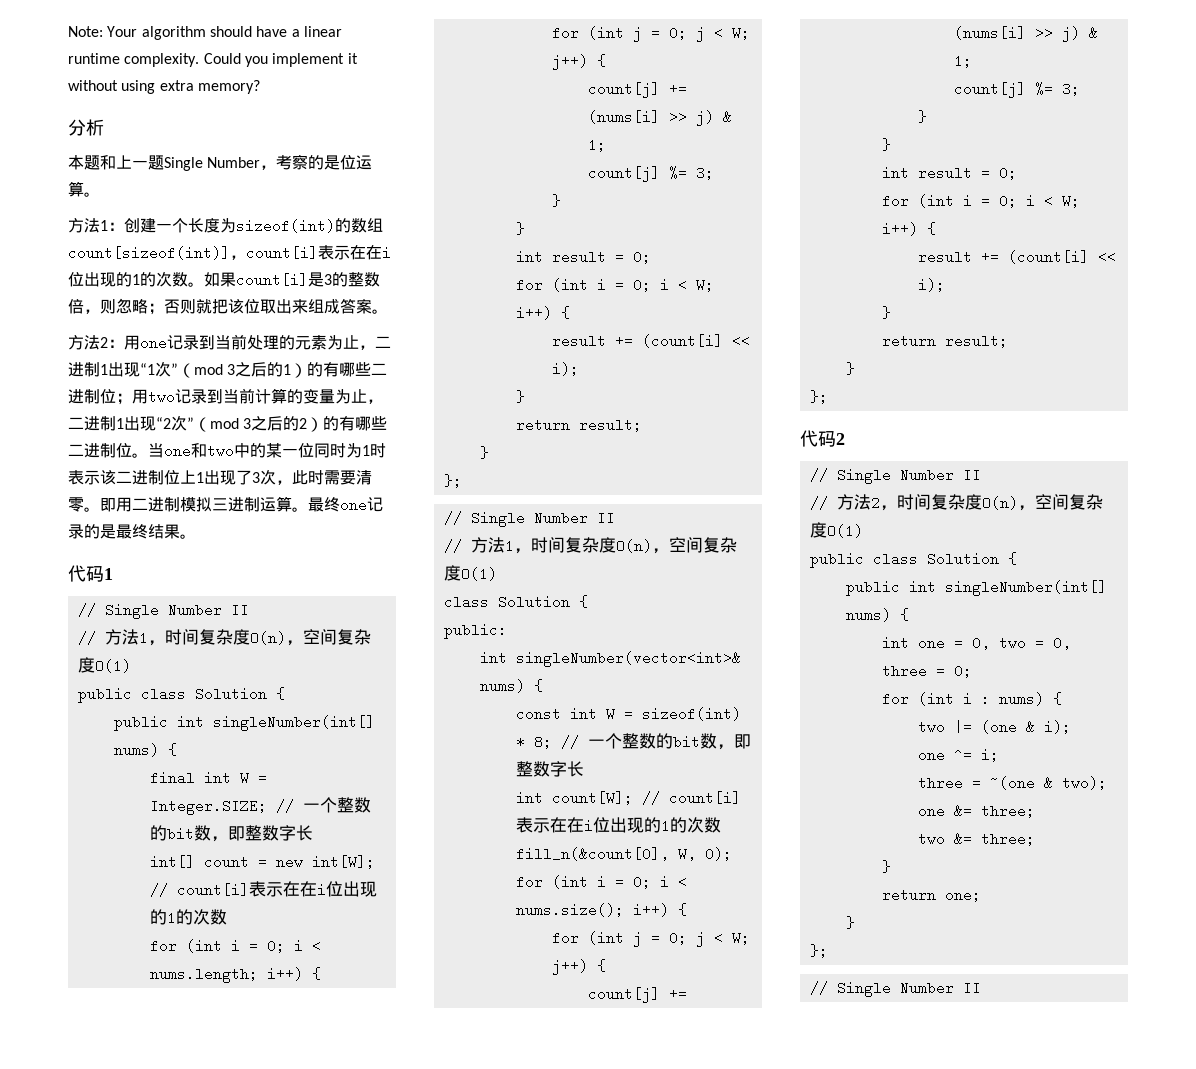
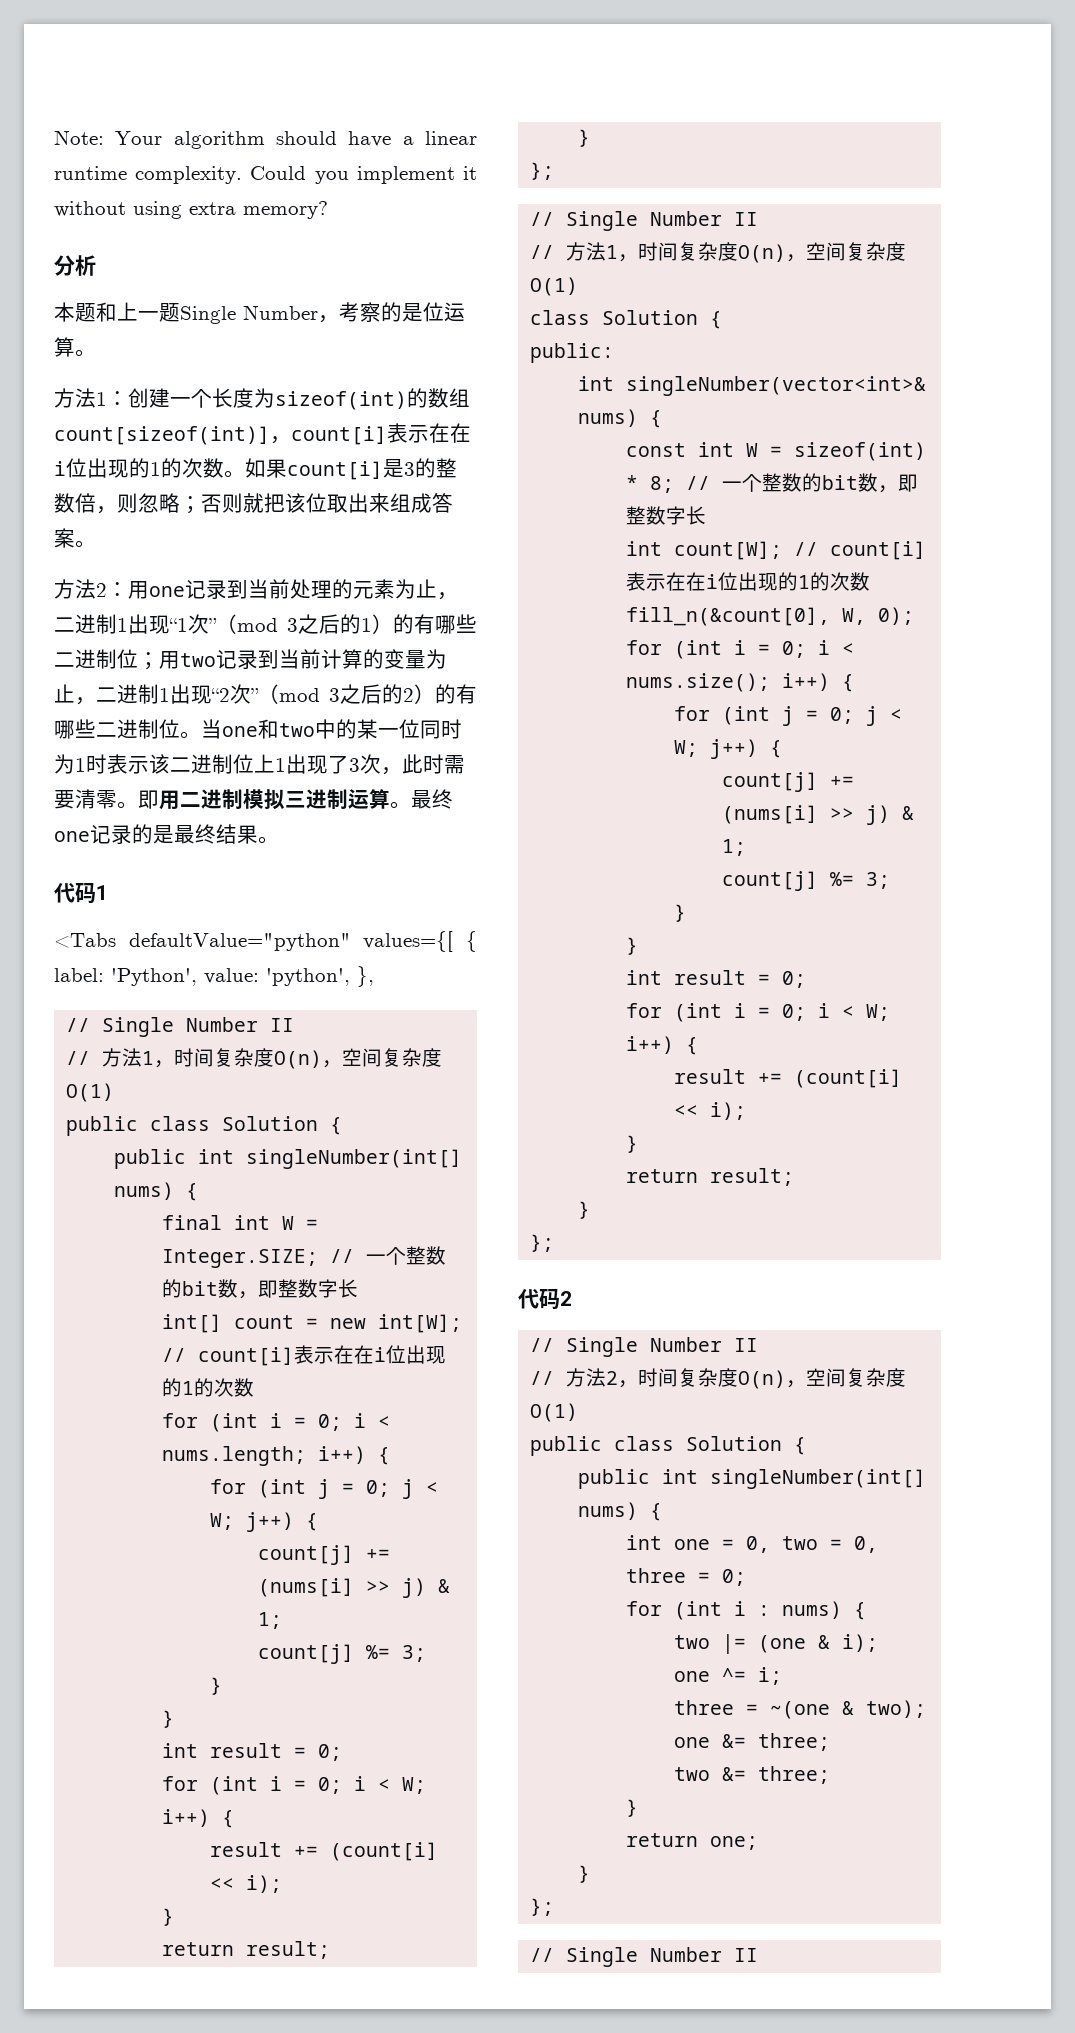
+ <Tabs defaultValue="python" values={[ { label: 'Python', value: 'python', },

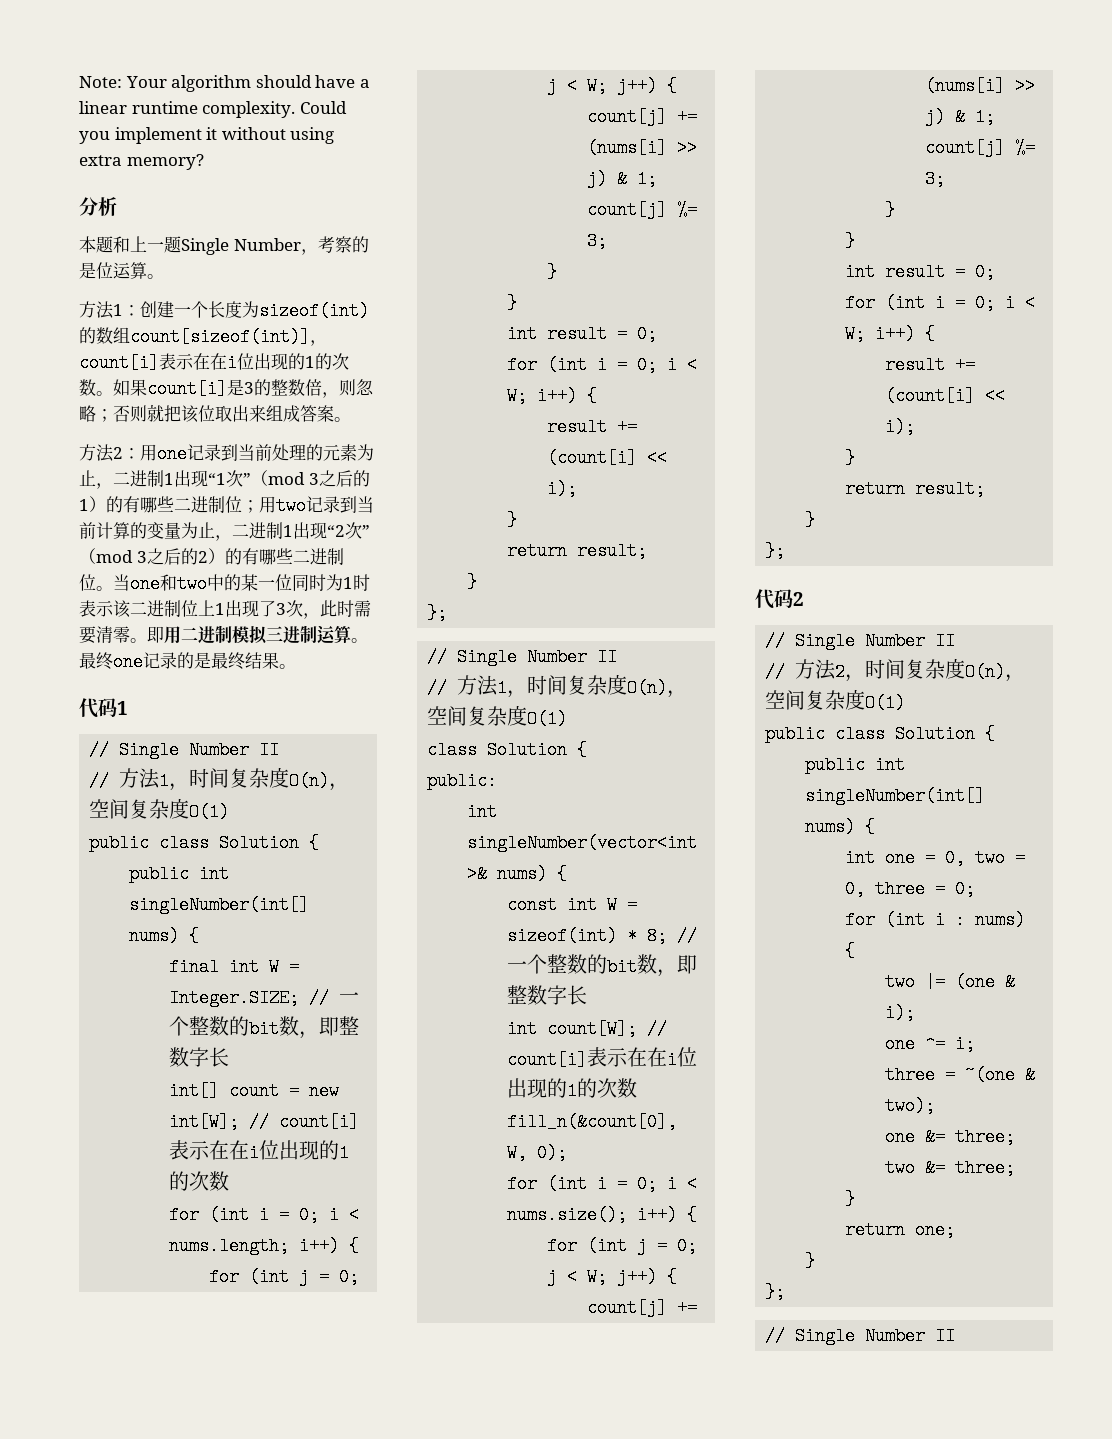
- <Tabs defaultValue="python" values={[ { label: 'Python', value: 'python', },

